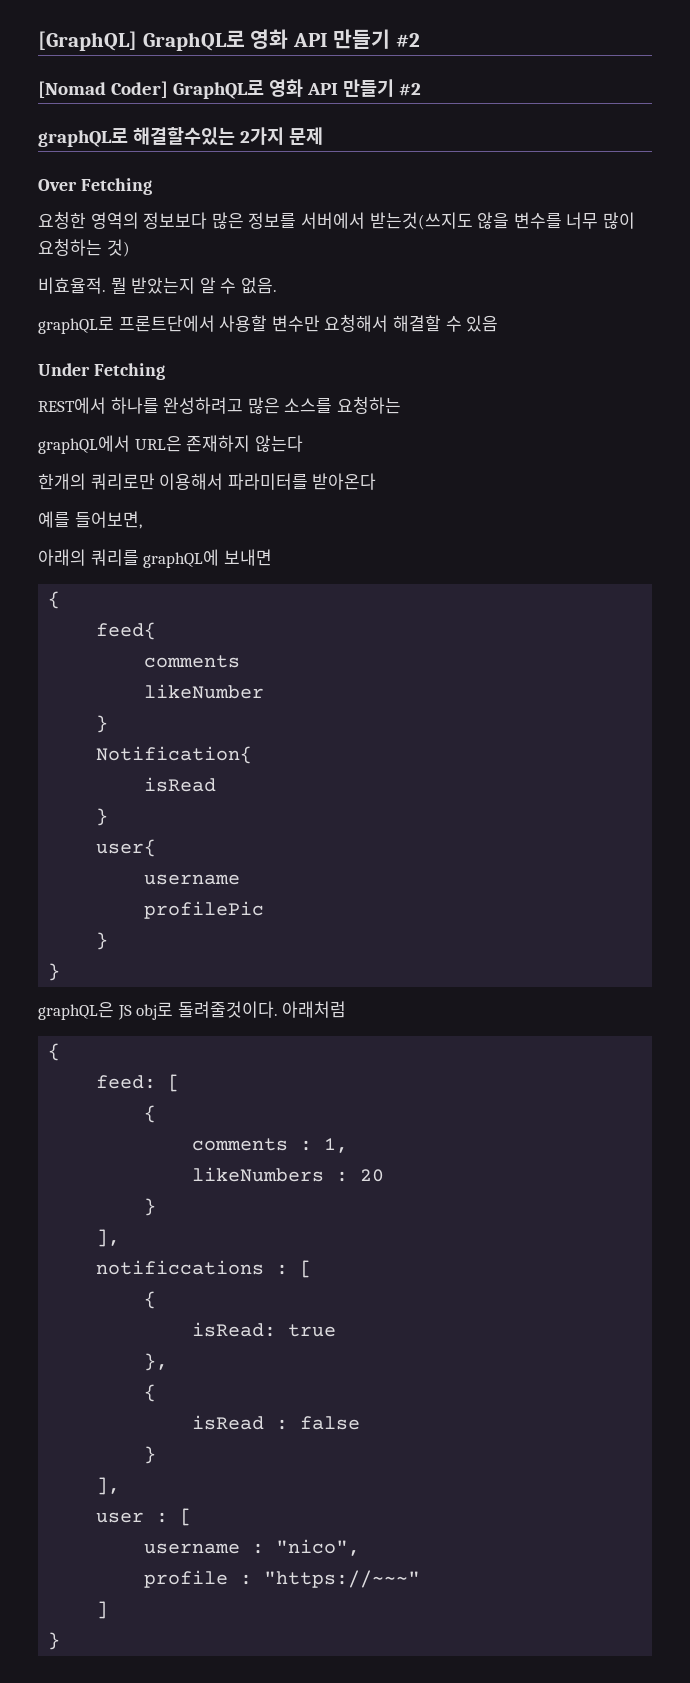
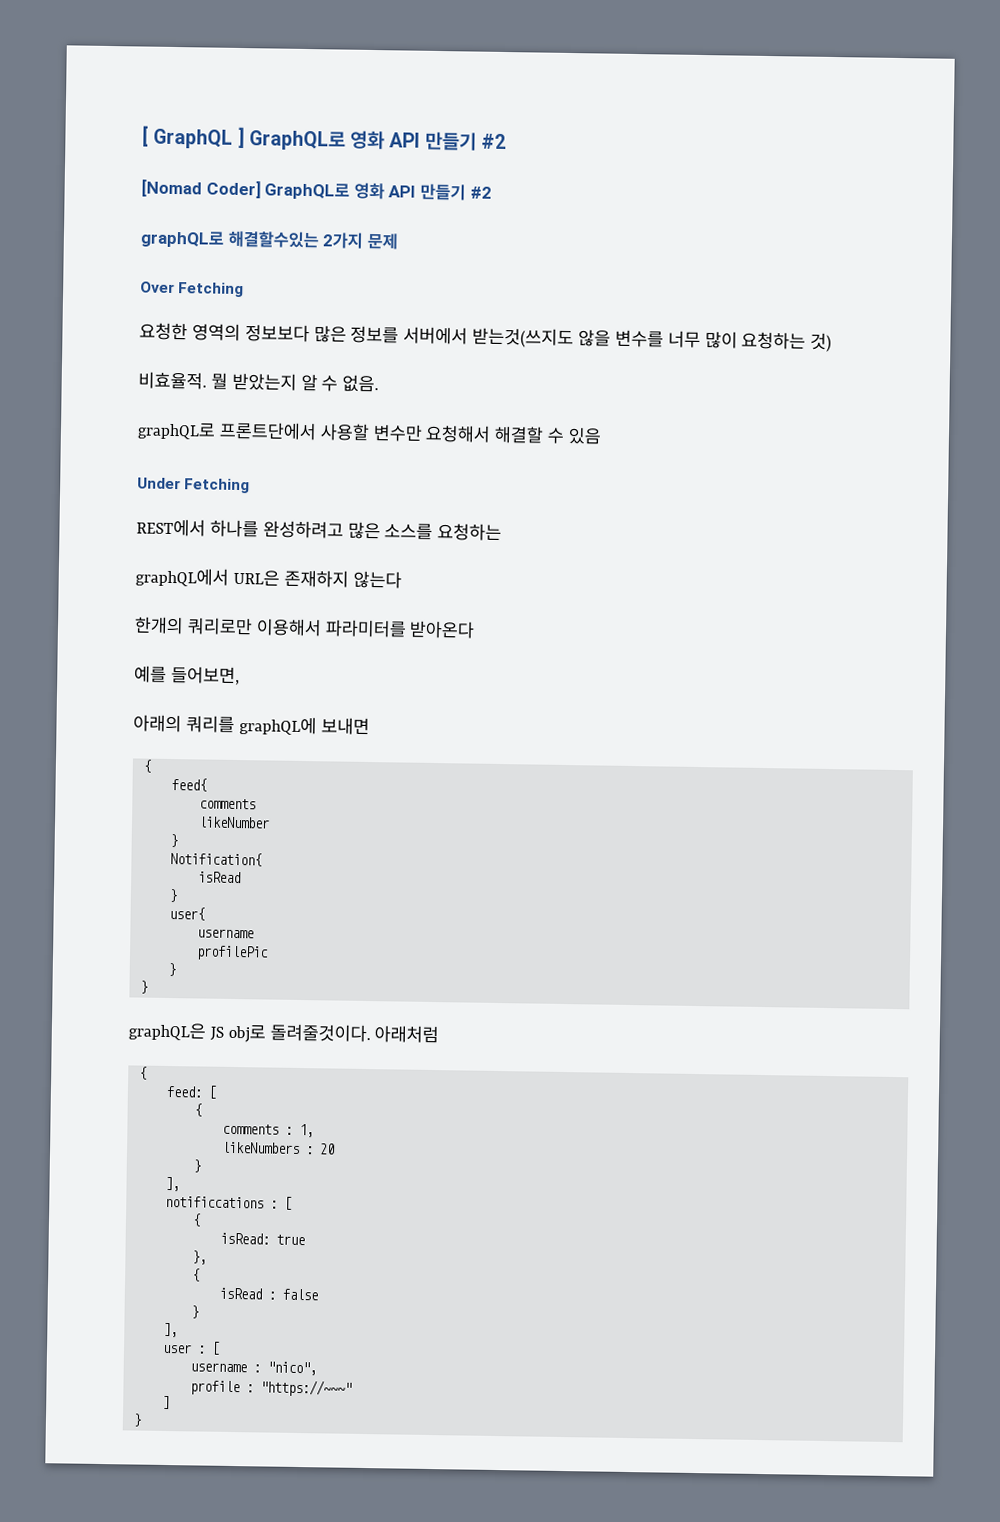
- [GraphQL] GraphQL로 영화 API 만들기 #2
+ [ GraphQL ] GraphQL로 영화 API 만들기 #2

